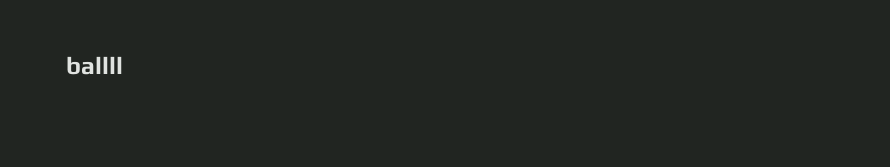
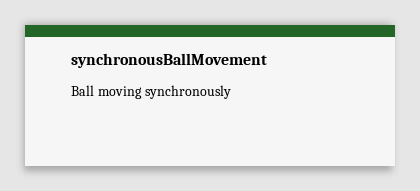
- ballll
+ synchronousBallMovement
+ Ball moving synchronously

